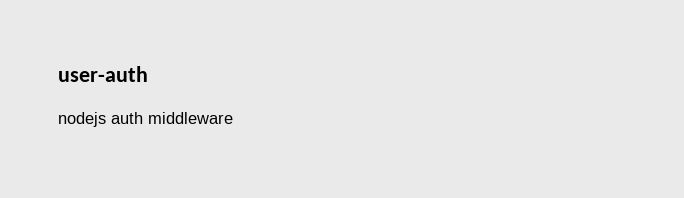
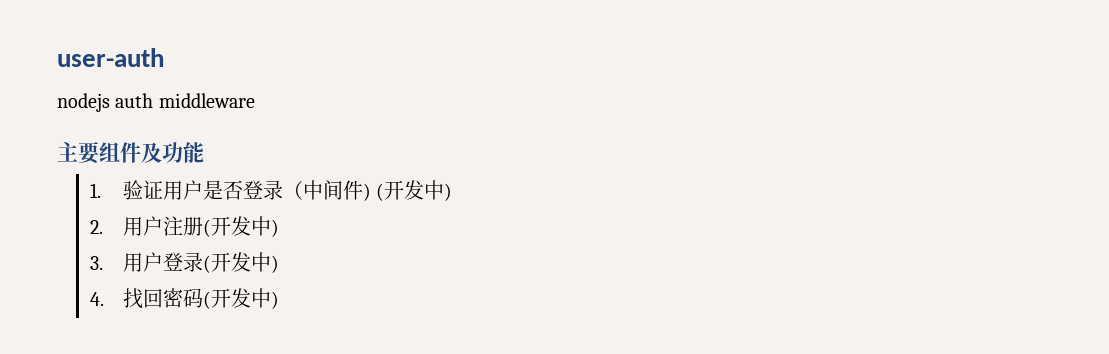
+ 主要组件及功能
+ 1.验证用户是否登录（中间件) (开发中)
+ 2.用户注册(开发中)
+ 3.用户登录(开发中)
+ 4.找回密码(开发中)

